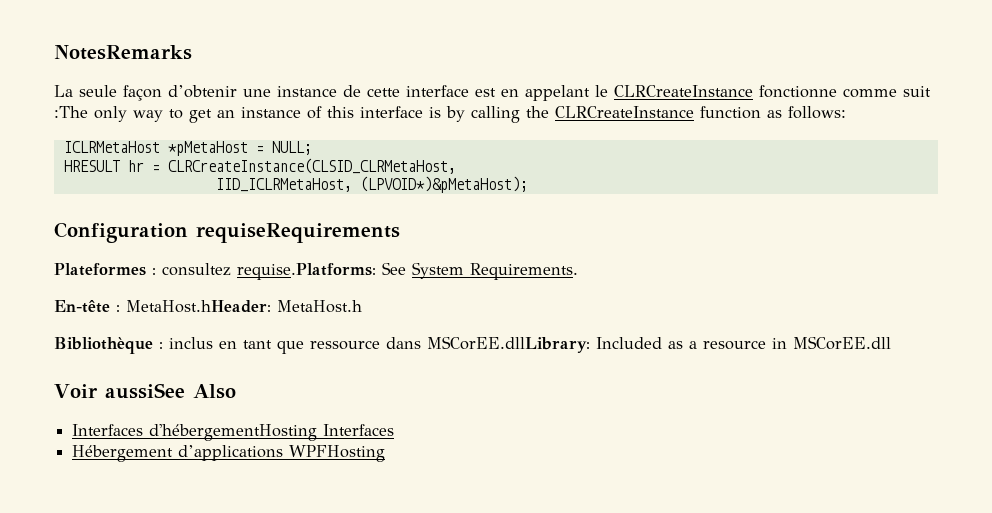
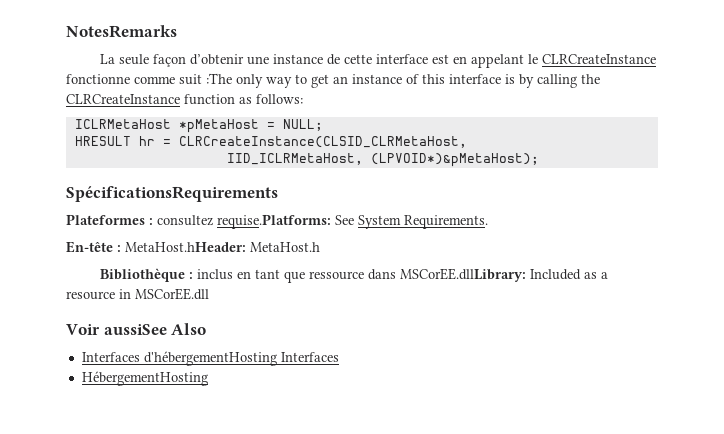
- Configuration requiseRequirements
+ SpécificationsRequirements
- Hébergement d’applications WPFHosting
+ HébergementHosting

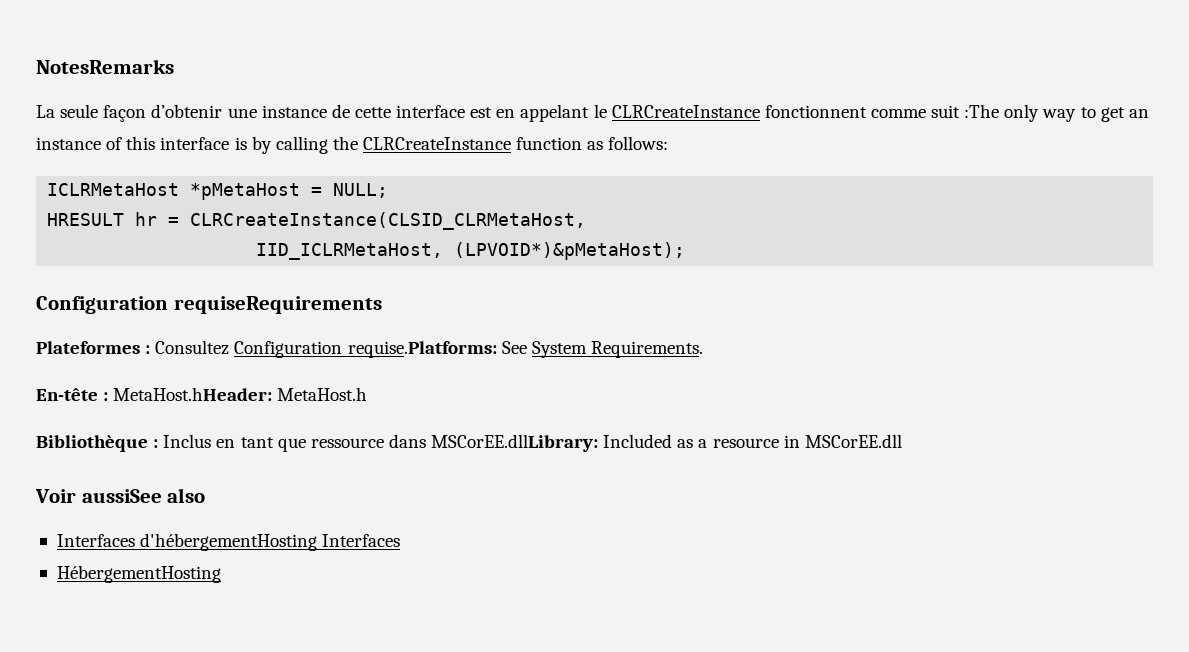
- La seule façon d’obtenir une instance de cette interface est en appelant le CLRCreateInstance fonctionne comme suit :The only way to get an instance of this interface is by calling the CLRCreateInstance function as follows:
+ La seule façon d’obtenir une instance de cette interface est en appelant le CLRCreateInstance fonctionnent comme suit :The only way to get an instance of this interface is by calling the CLRCreateInstance function as follows:
- SpécificationsRequirements
+ Configuration requiseRequirements
- Plateformes : consultez requise.Platforms: See System Requirements.
+ Plateformes : Consultez Configuration requise.Platforms: See System Requirements.
- Bibliothèque : inclus en tant que ressource dans MSCorEE.dllLibrary: Included as a resource in MSCorEE.dll
+ Bibliothèque : Inclus en tant que ressource dans MSCorEE.dllLibrary: Included as a resource in MSCorEE.dll
- Voir aussiSee Also
+ Voir aussiSee also

